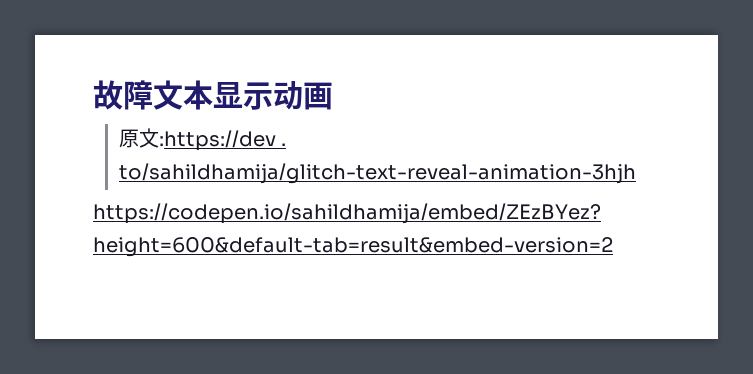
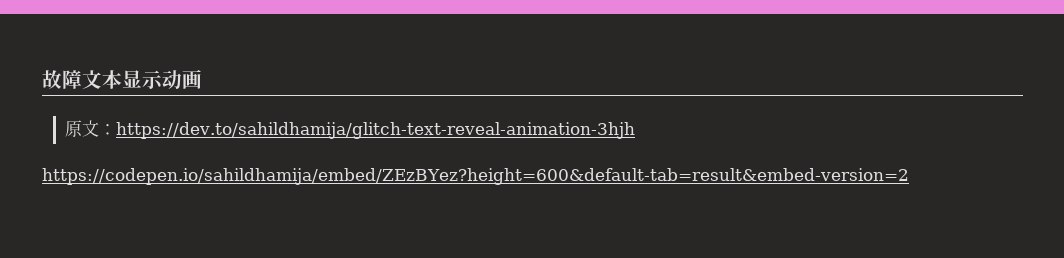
- 原文:https://dev . to/sahildhamija/glitch-text-reveal-animation-3hjh
+ 原文：https://dev.to/sahildhamija/glitch-text-reveal-animation-3hjh

